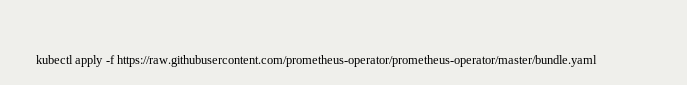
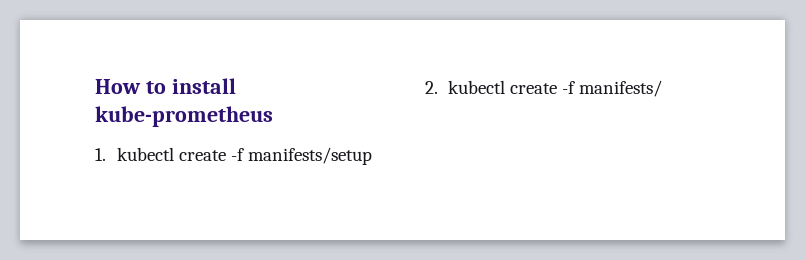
- kubectl apply -f https://raw.githubusercontent.com/prometheus-operator/prometheus-operator/master/bundle.yaml
+ How to install kube-prometheus
+ 1. kubectl create -f manifests/setup
+ 2. kubectl create -f manifests/

